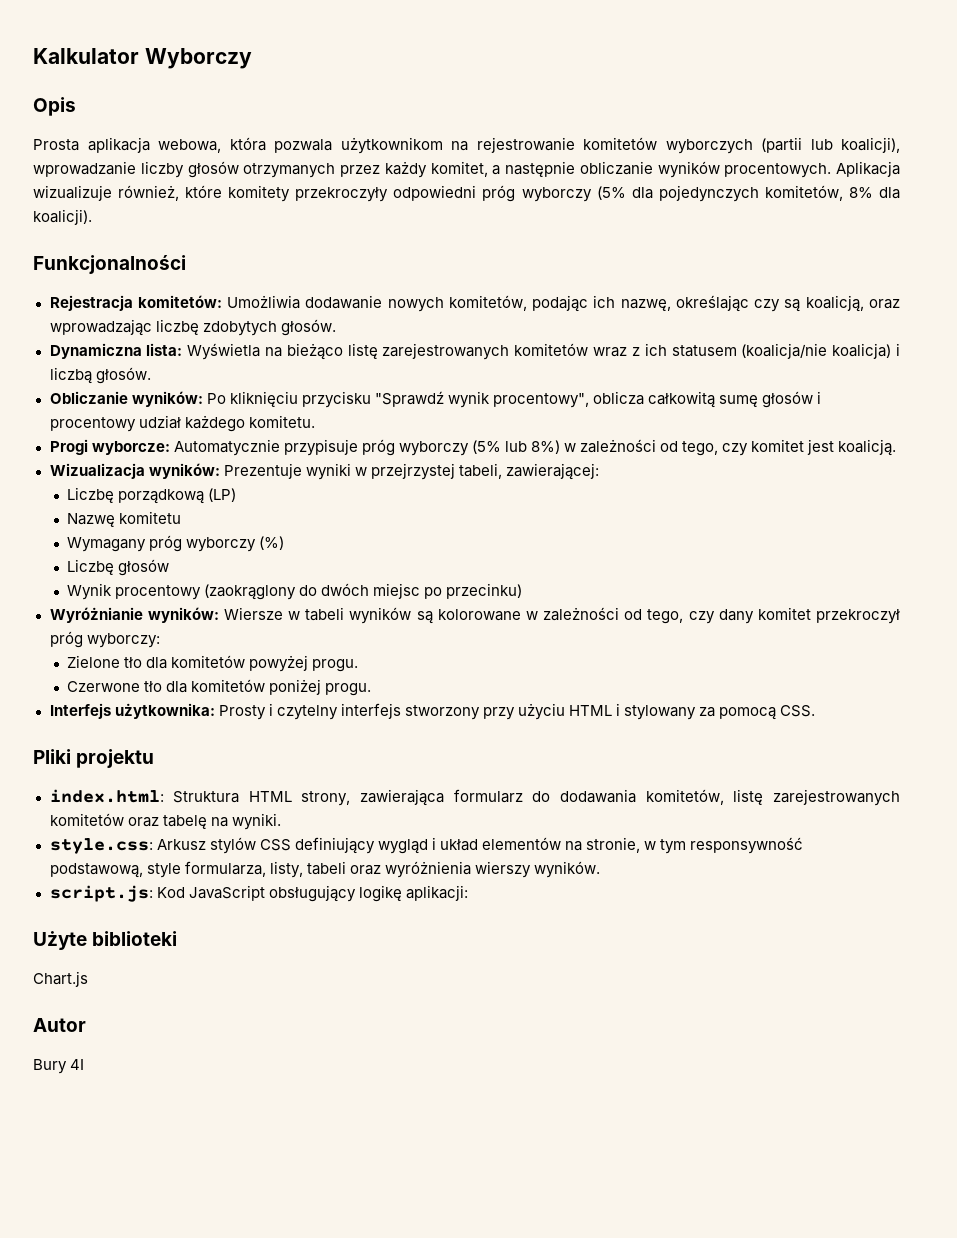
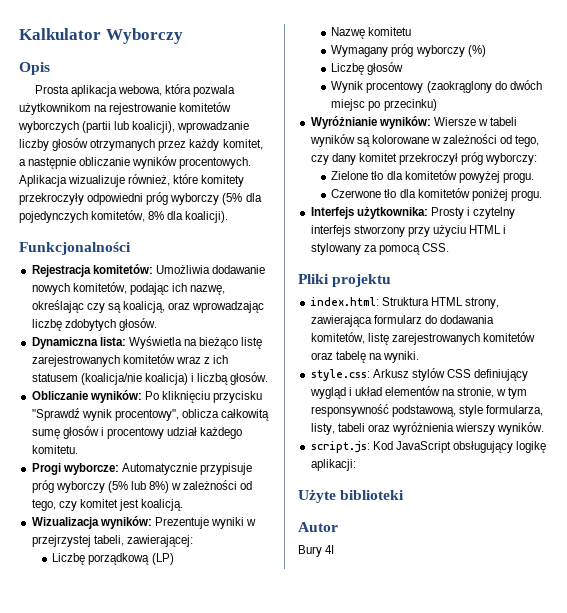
- Chart.js

